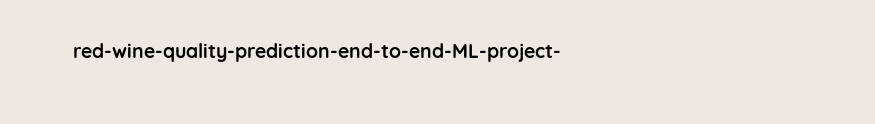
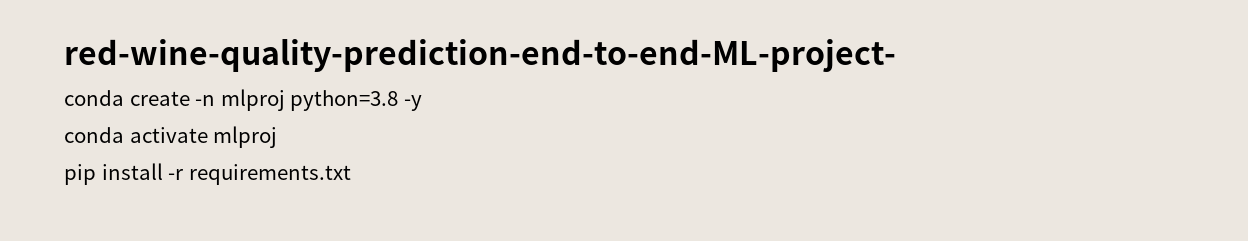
+ conda create -n mlproj python=3.8 -y
+ conda activate mlproj
+ pip install -r requirements.txt

